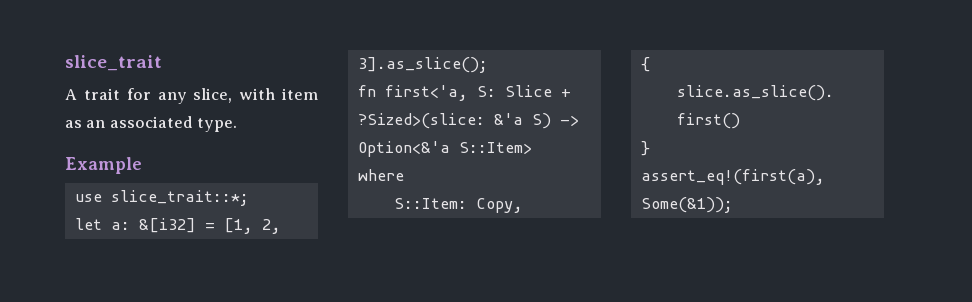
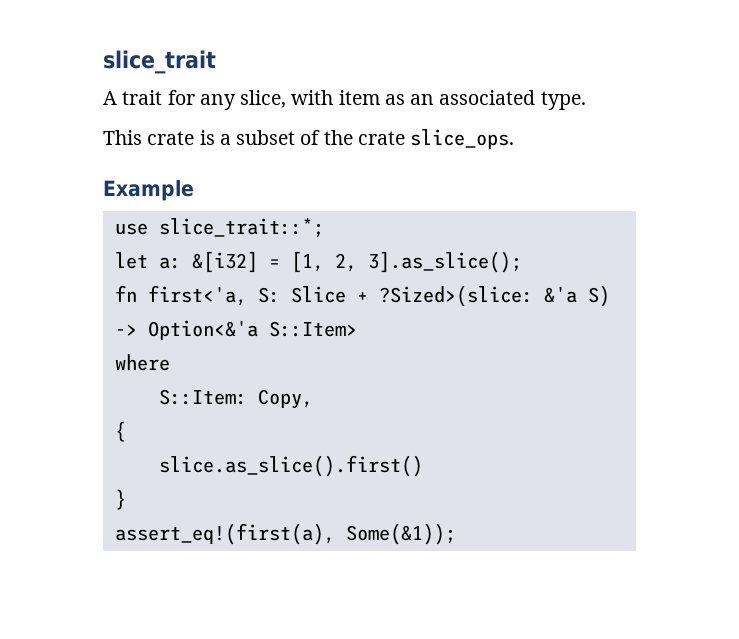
+ This crate is a subset of the crate slice_ops.

